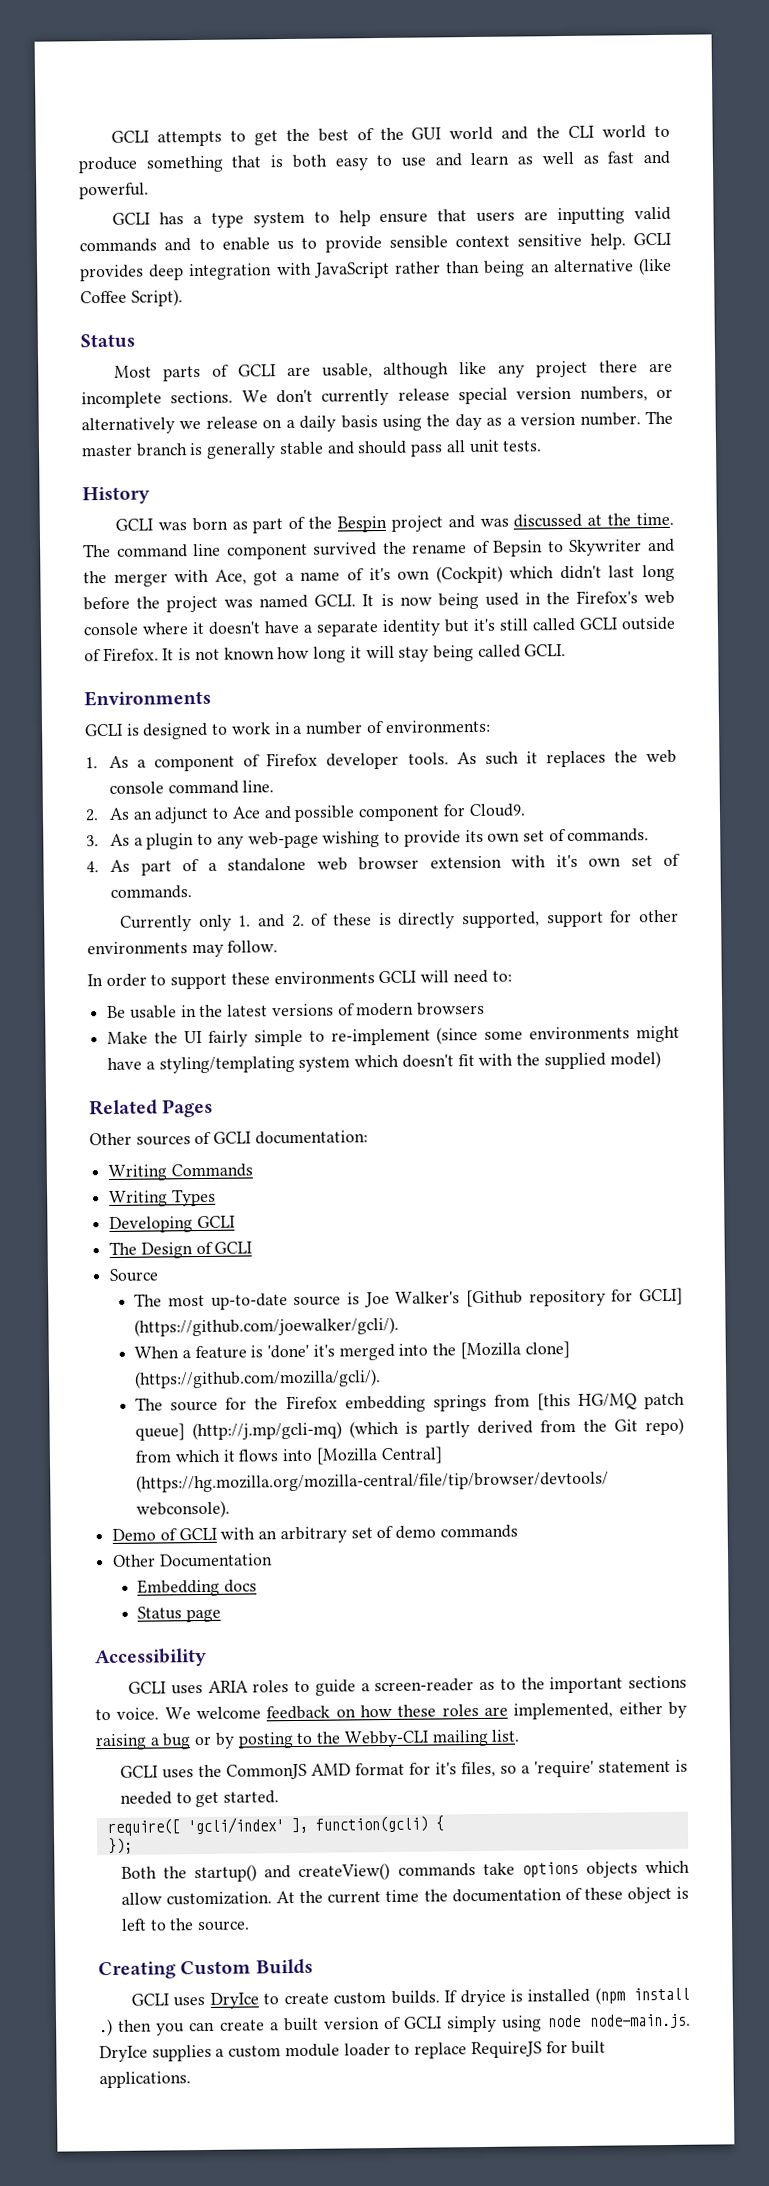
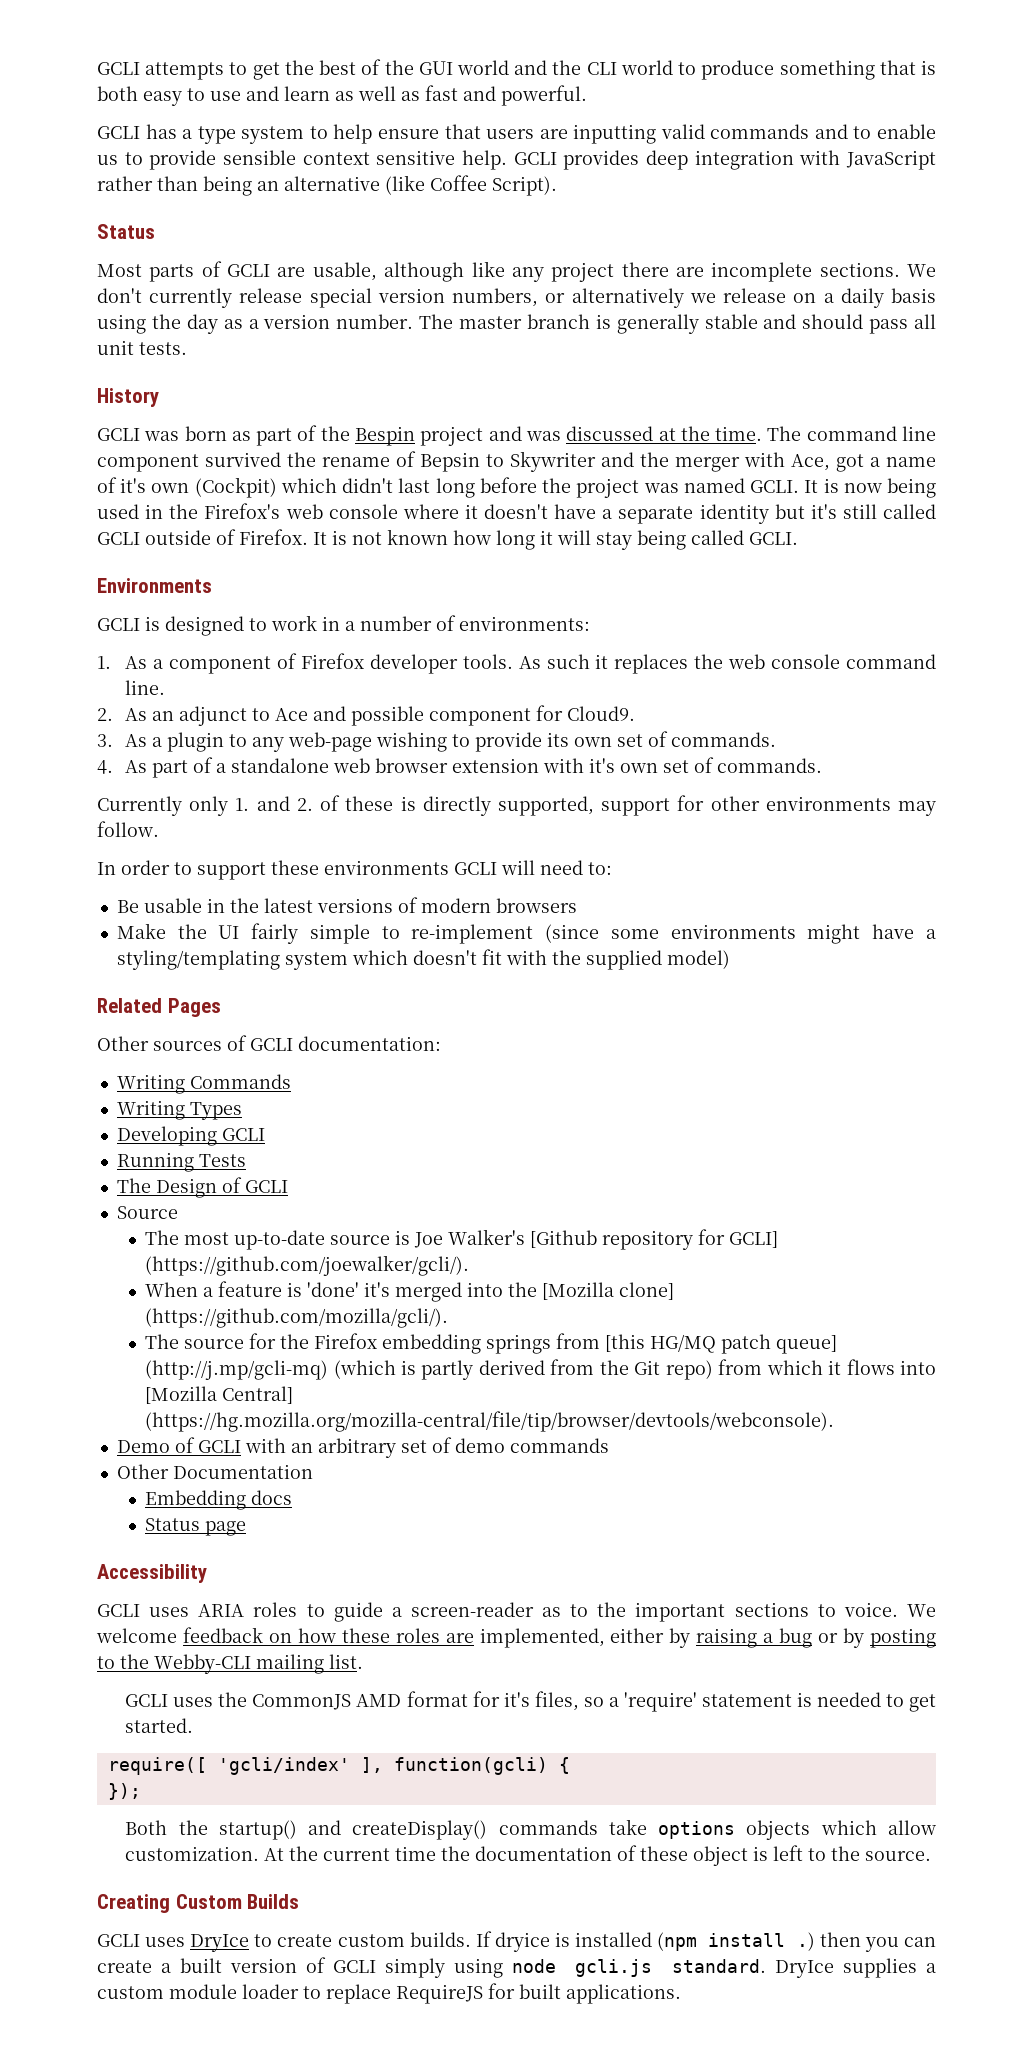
+ Running Tests
- Both the startup() and createView() commands take options objects which allow customization.
+ Both the startup() and createDisplay() commands take options objects which allow customization.
- If dryice is installed (npm install .) then you can create a built version of GCLI simply using node node-main.js. DryIce supplies a custom module loader to replace RequireJS for built applications.
+ If dryice is installed (npm install .) then you can create a built version of GCLI simply using node gcli.js standard. DryIce supplies a custom module loader to replace RequireJS for built applications.

